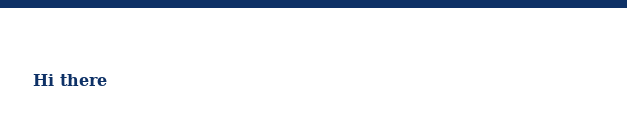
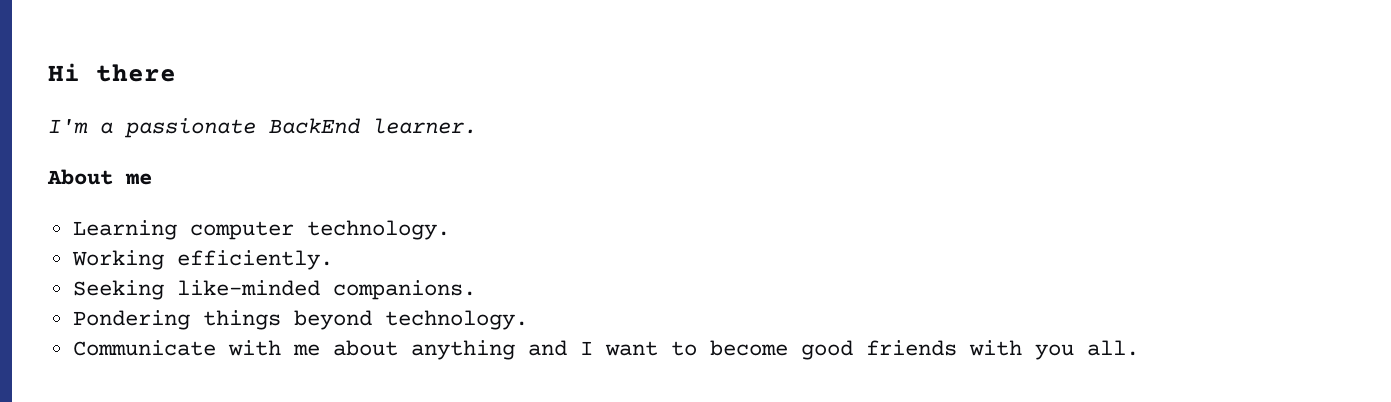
+ I'm a passionate BackEnd learner.
+ About me
+ Learning computer technology.
+ Working efficiently.
+ Seeking like-minded companions.
+ Pondering things beyond technology.
+ Communicate with me about anything and I want to become good friends with you all.

